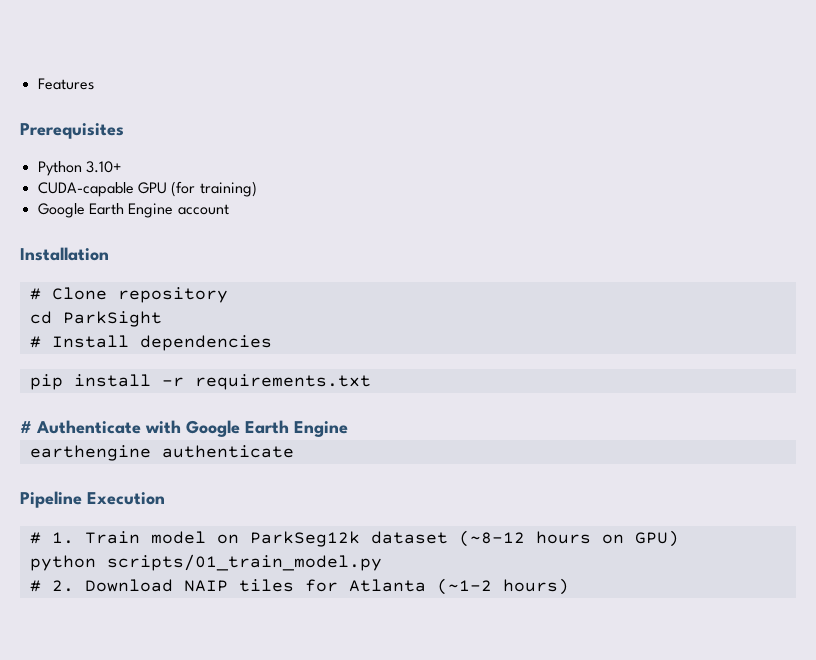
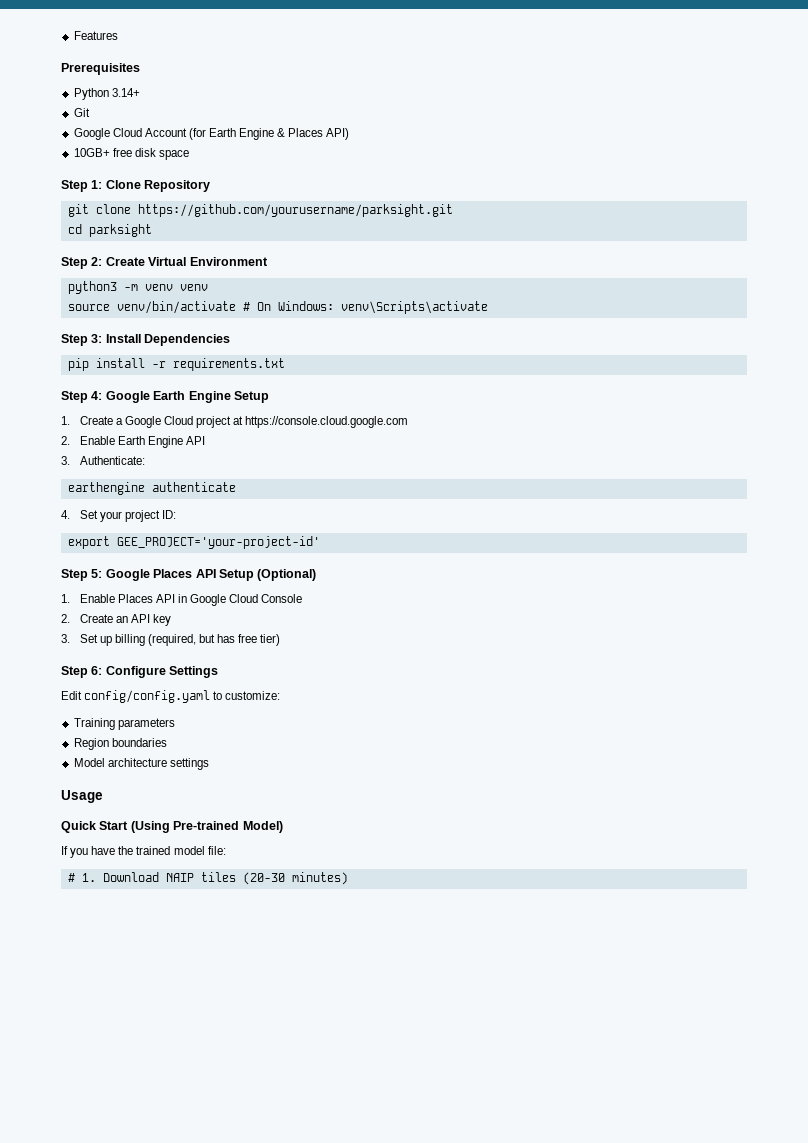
- Python 3.10+
- CUDA-capable GPU (for training)
- Google Earth Engine account
- Installation
- # Clone repository
- cd ParkSight
- # Install dependencies
+ Python 3.14+
+ Git
+ Google Cloud Account (for Earth Engine & Places API)
+ 10GB+ free disk space
+ Step 1: Clone Repository
+ git clone https://github.com/yourusername/parksight.git
+ cd parksight
+ Step 2: Create Virtual Environment
+ python3 -m venv venv
+ source venv/bin/activate # On Windows: venv\Scripts\activate
+ Step 3: Install Dependencies
- # Authenticate with Google Earth Engine
+ Step 4: Google Earth Engine Setup
+ 1. Create a Google Cloud project at https://console.cloud.google.com
+ 2. Enable Earth Engine API
+ 3. Authenticate:
  earthengine authenticate
- Pipeline Execution
- # 1. Train model on ParkSeg12k dataset (~8-12 hours on GPU)
- python scripts/01_train_model.py
- # 2. Download NAIP tiles for Atlanta (~1-2 hours)
+ 4. Set your project ID:
+ export GEE_PROJECT='your-project-id'
+ Step 5: Google Places API Setup (Optional)
+ 1. Enable Places API in Google Cloud Console
+ 2. Create an API key
+ 3. Set up billing (required, but has free tier)
+ Step 6: Configure Settings
+ Edit config/config.yaml to customize:
+ Training parameters
+ Region boundaries
+ Model architecture settings
+ Usage
+ Quick Start (Using Pre-trained Model)
+ If you have the trained model file:
+ # 1. Download NAIP tiles (20-30 minutes)

